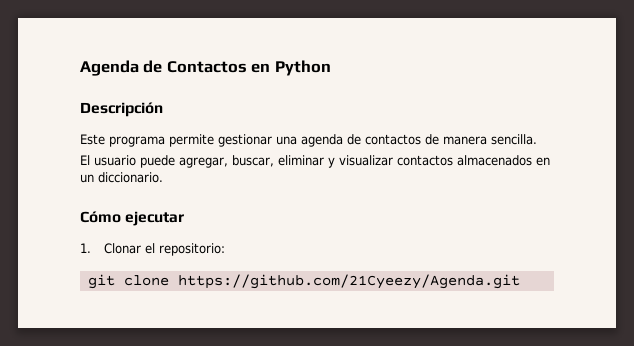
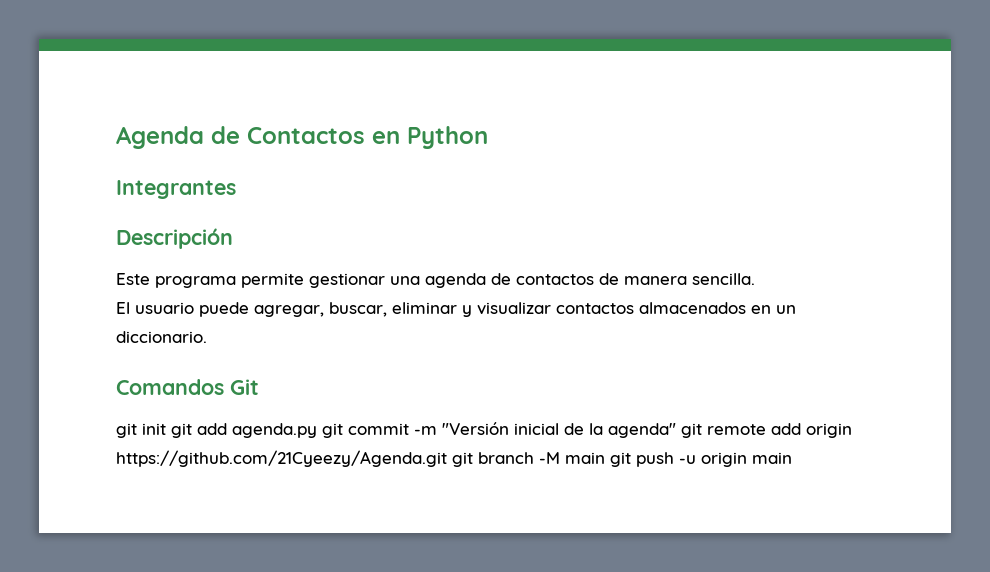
+ Integrantes
- Cómo ejecutar
- 1. Clonar el repositorio:
- git clone https://github.com/21Cyeezy/Agenda.git
+ Comandos Git
+ git init git add agenda.py git commit -m "Versión inicial de la agenda" git remote add origin https://github.com/21Cyeezy/Agenda.git git branch -M main git push -u origin main

